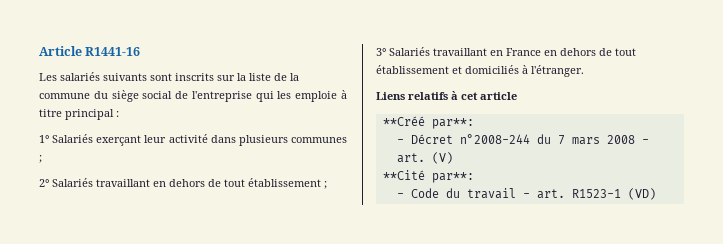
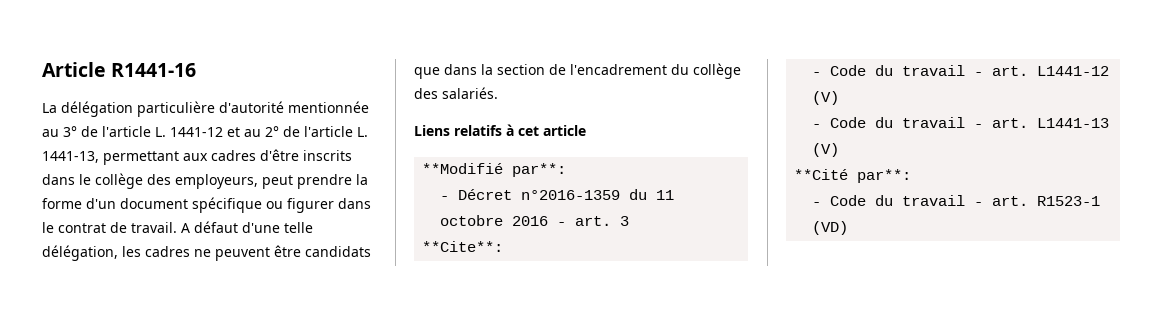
- Les salariés suivants sont inscrits sur la liste de la commune du siège social de l'entreprise qui les emploie à titre principal :
- 1° Salariés exerçant leur activité dans plusieurs communes ;
- 2° Salariés travaillant en dehors de tout établissement ;
- 3° Salariés travaillant en France en dehors de tout établissement et domiciliés à l'étranger.
+ La délégation particulière d'autorité mentionnée au 3° de l'article L. 1441-12 et au 2° de l'article L. 1441-13, permettant aux cadres d'être inscrits dans le collège des employeurs, peut prendre la forme d'un document spécifique ou figurer dans le contrat de travail. A défaut d'une telle délégation, les cadres ne peuvent être candidats que dans la section de l'encadrement du collège des salariés.
- **Créé par**:
+ **Modifié par**:
- - Décret n°2008-244 du 7 mars 2008 - art. (V)
+ - Décret n°2016-1359 du 11 octobre 2016 - art. 3
+ **Cite**:
+ - Code du travail - art. L1441-12 (V)
+ - Code du travail - art. L1441-13 (V)

